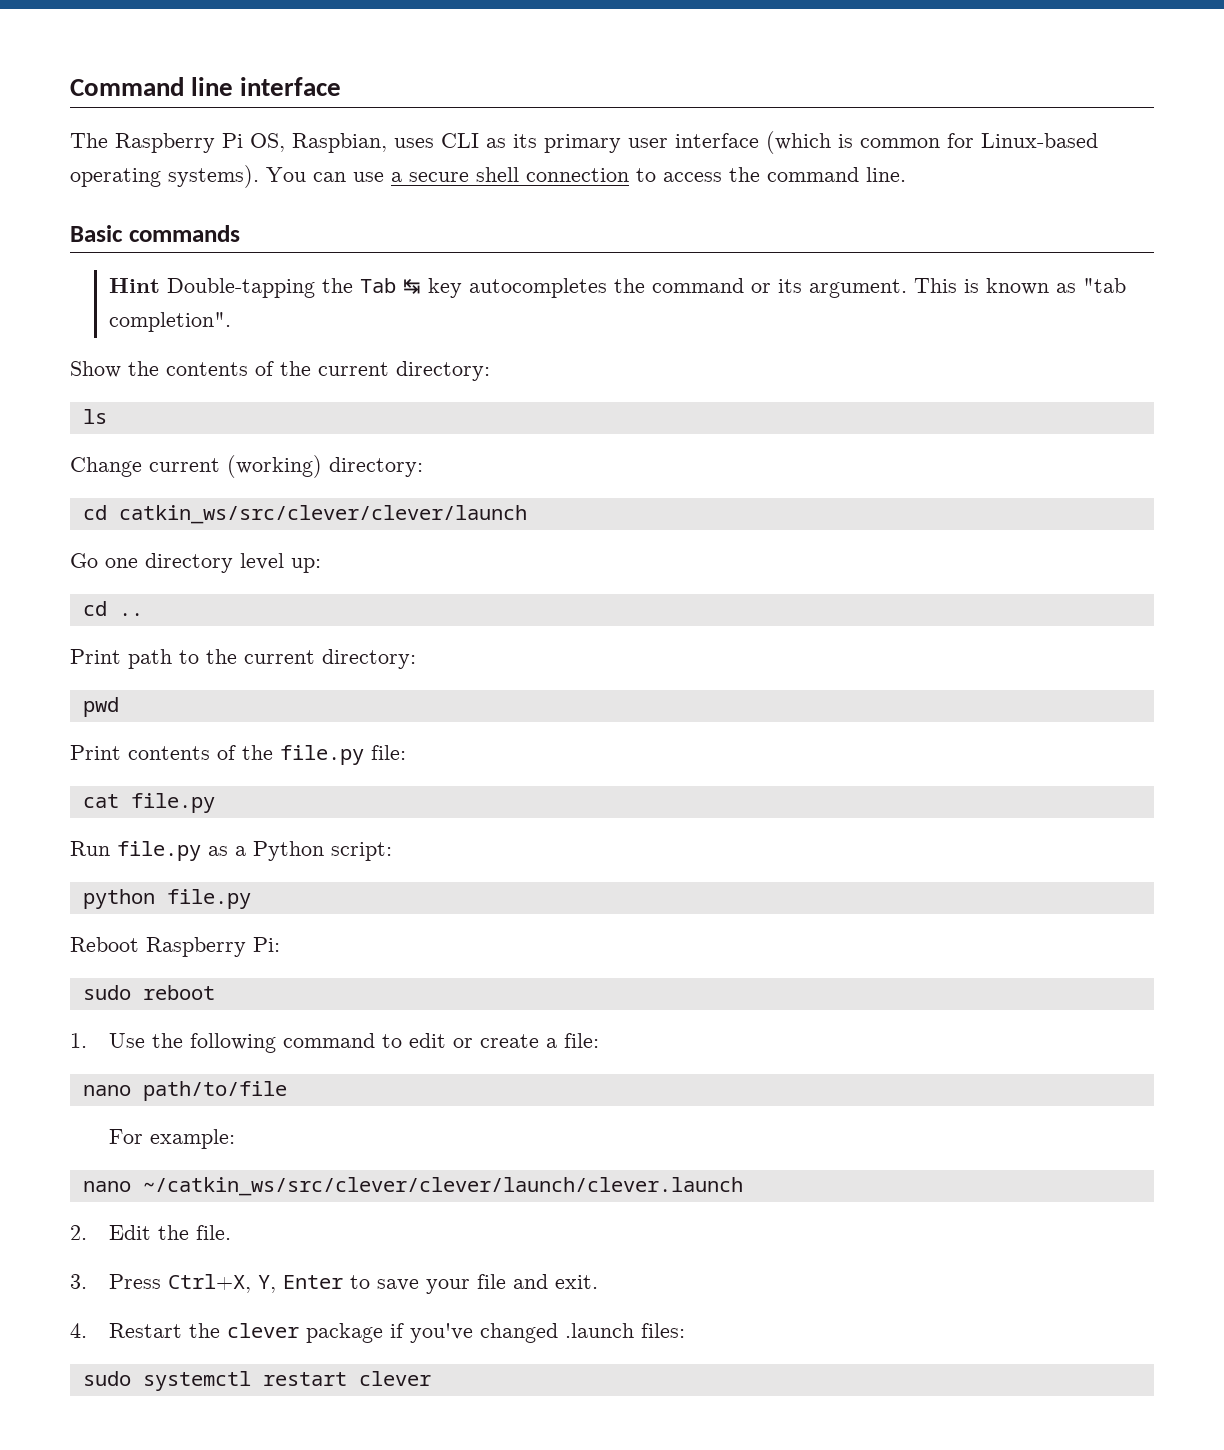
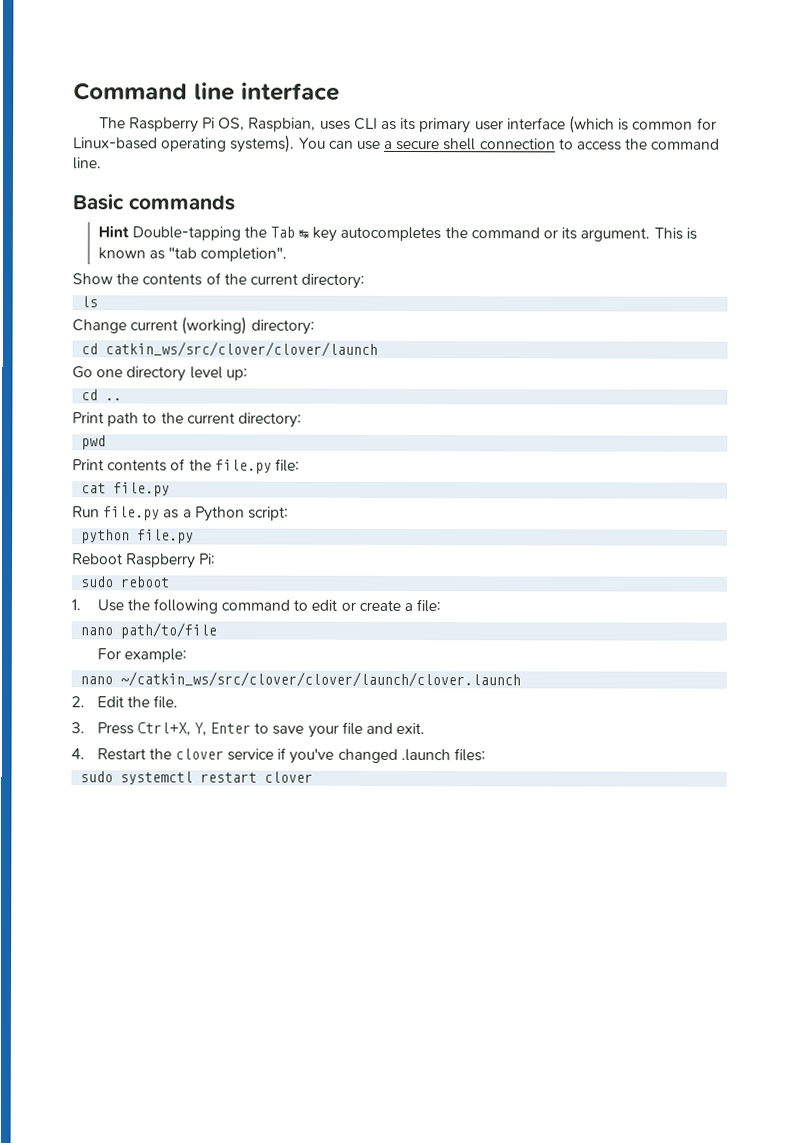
- cd catkin_ws/src/clever/clever/launch
+ cd catkin_ws/src/clover/clover/launch
- nano ~/catkin_ws/src/clever/clever/launch/clever.launch
+ nano ~/catkin_ws/src/clover/clover/launch/clover.launch
- 4. Restart the clever package if you've changed .launch files:
+ 4. Restart the clover service if you've changed .launch files:
- sudo systemctl restart clever
+ sudo systemctl restart clover

